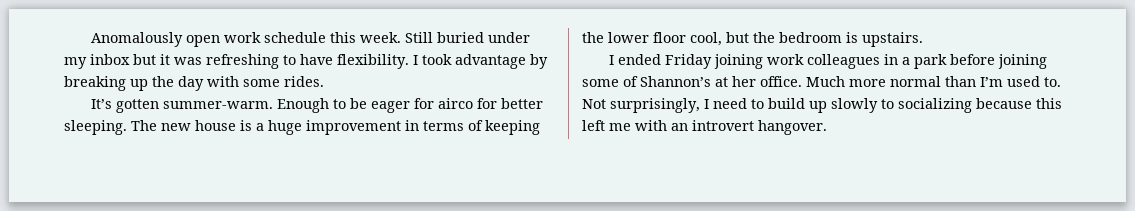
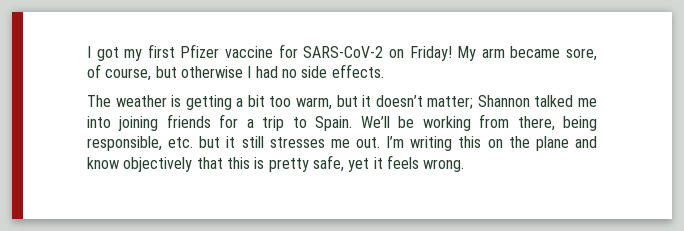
- Anomalously open work schedule this week. Still buried under my inbox but it was refreshing to have flexibility. I took advantage by breaking up the day with some rides.
- It’s gotten summer-warm. Enough to be eager for airco for better sleeping. The new house is a huge improvement in terms of keeping the lower floor cool, but the bedroom is upstairs.
- I ended Friday joining work colleagues in a park before joining some of Shannon’s at her office. Much more normal than I’m used to. Not surprisingly, I need to build up slowly to socializing because this left me with an introvert hangover.
+ I got my first Pfizer vaccine for SARS-CoV-2 on Friday! My arm became sore, of course, but otherwise I had no side effects.
+ The weather is getting a bit too warm, but it doesn’t matter; Shannon talked me into joining friends for a trip to Spain. We’ll be working from there, being responsible, etc. but it still stresses me out. I’m writing this on the plane and know objectively that this is pretty safe, yet it feels wrong.

